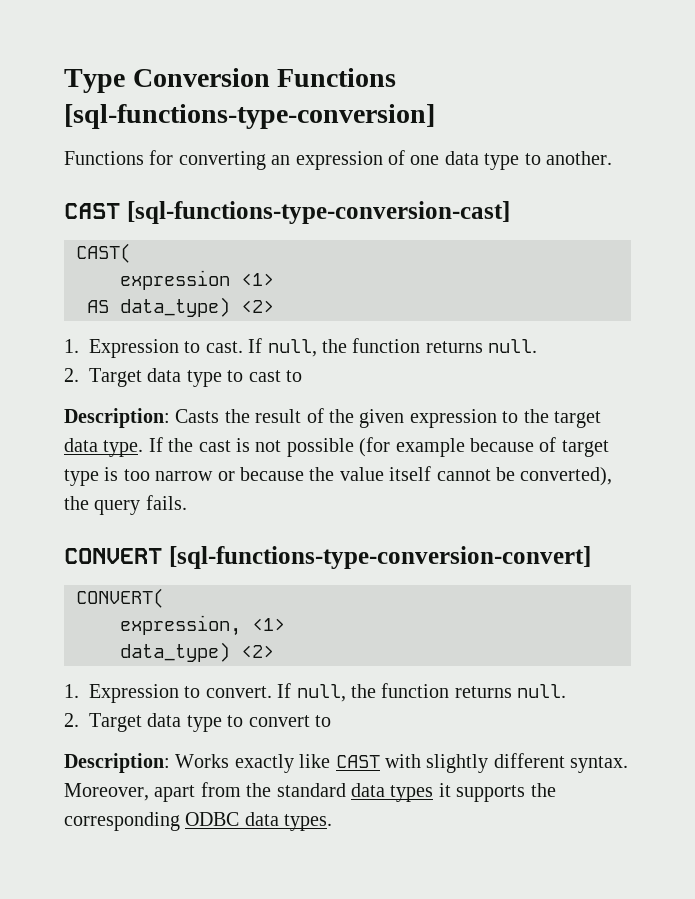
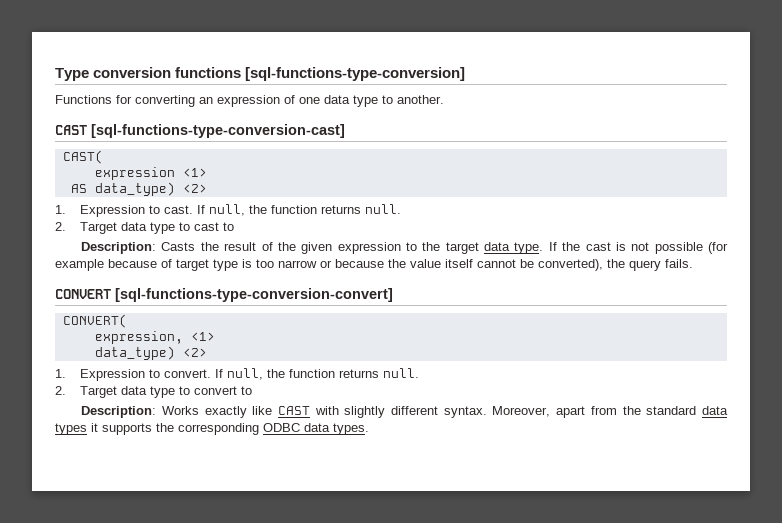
- Type Conversion Functions [sql-functions-type-conversion]
+ Type conversion functions [sql-functions-type-conversion]

